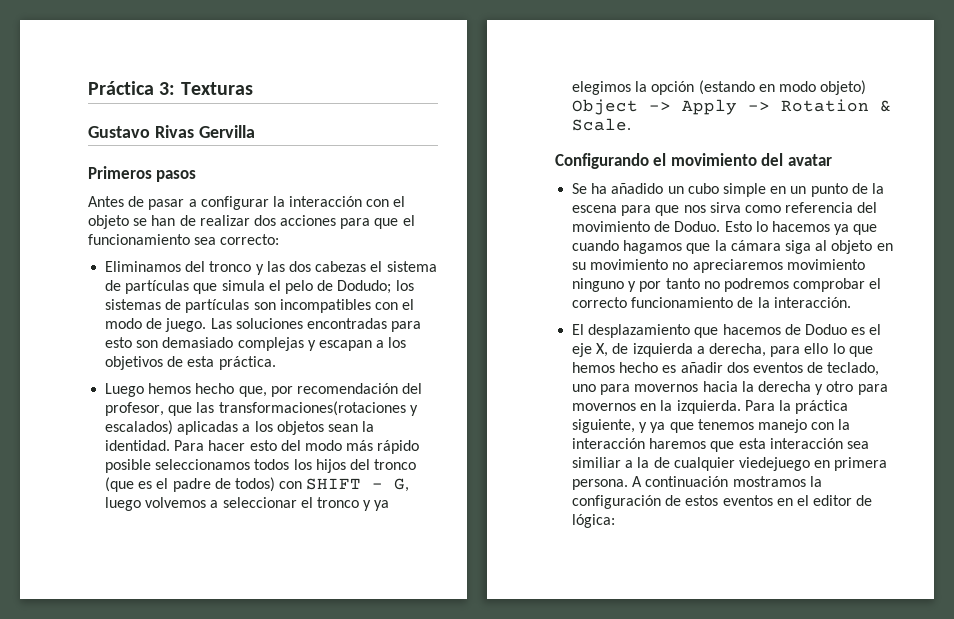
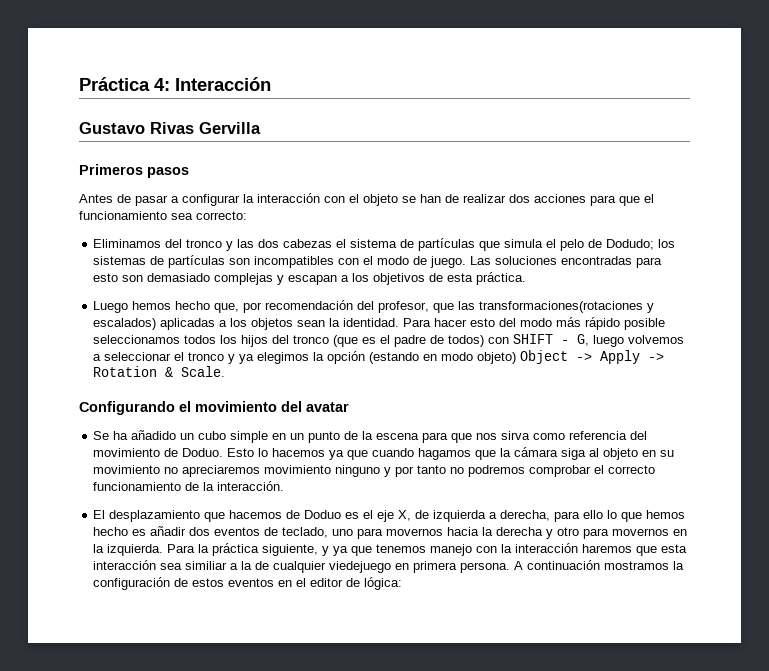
- Práctica 3: Texturas
+ Práctica 4: Interacción

